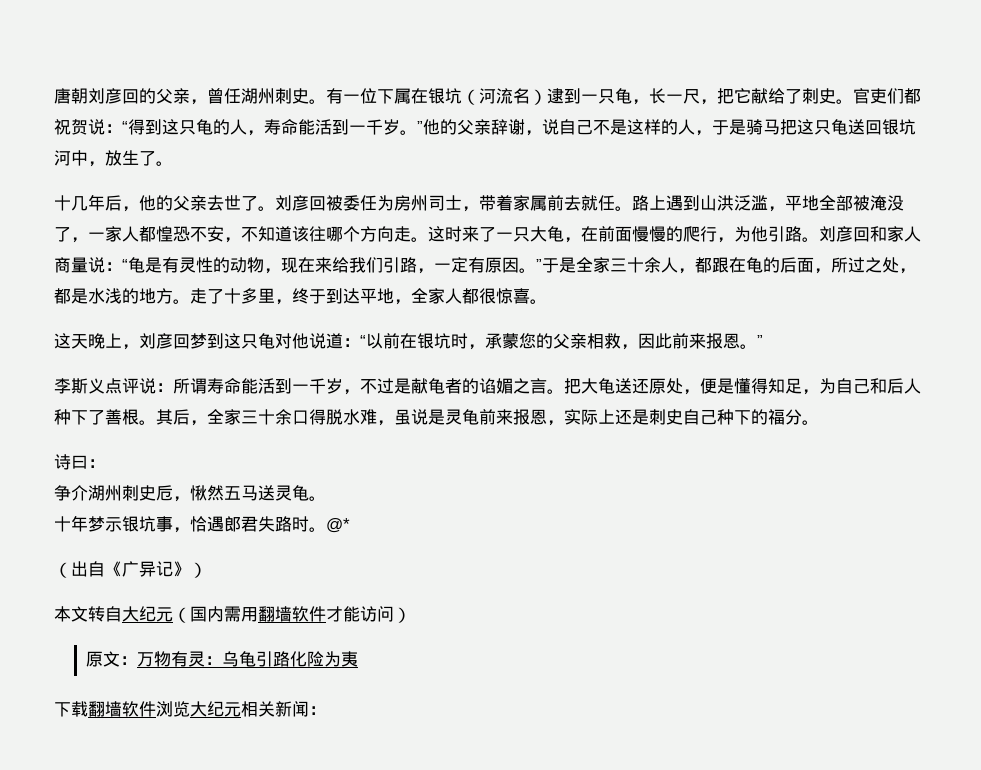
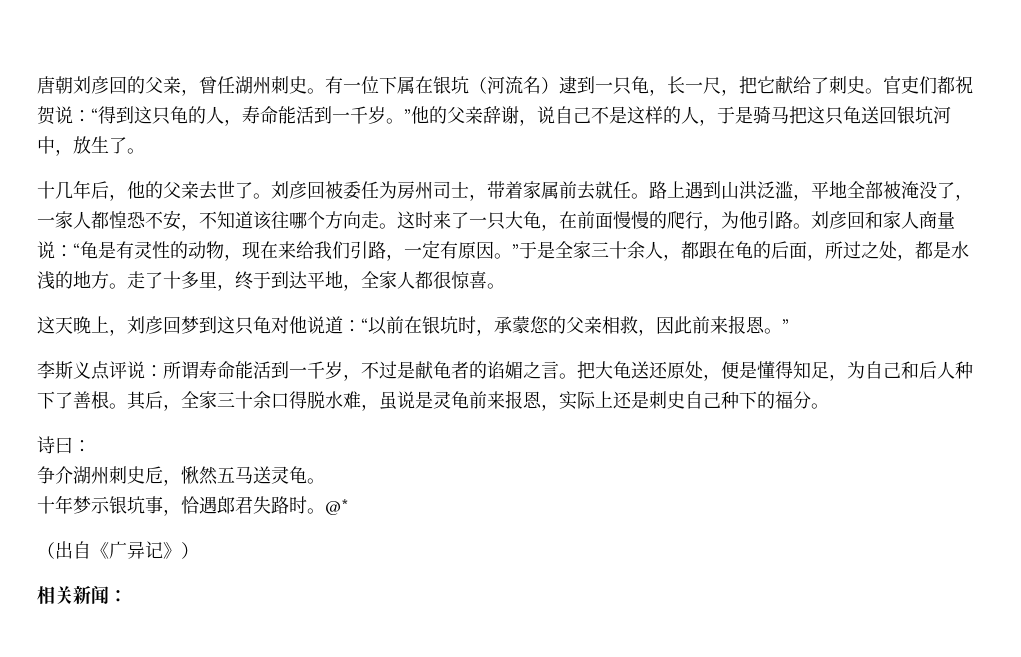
- 本文转自大纪元（国内需用翻墙软件才能访问）
- 原文：万物有灵：乌龟引路化险为夷
- 下载翻墙软件浏览大纪元相关新闻：
+ 相关新闻：

